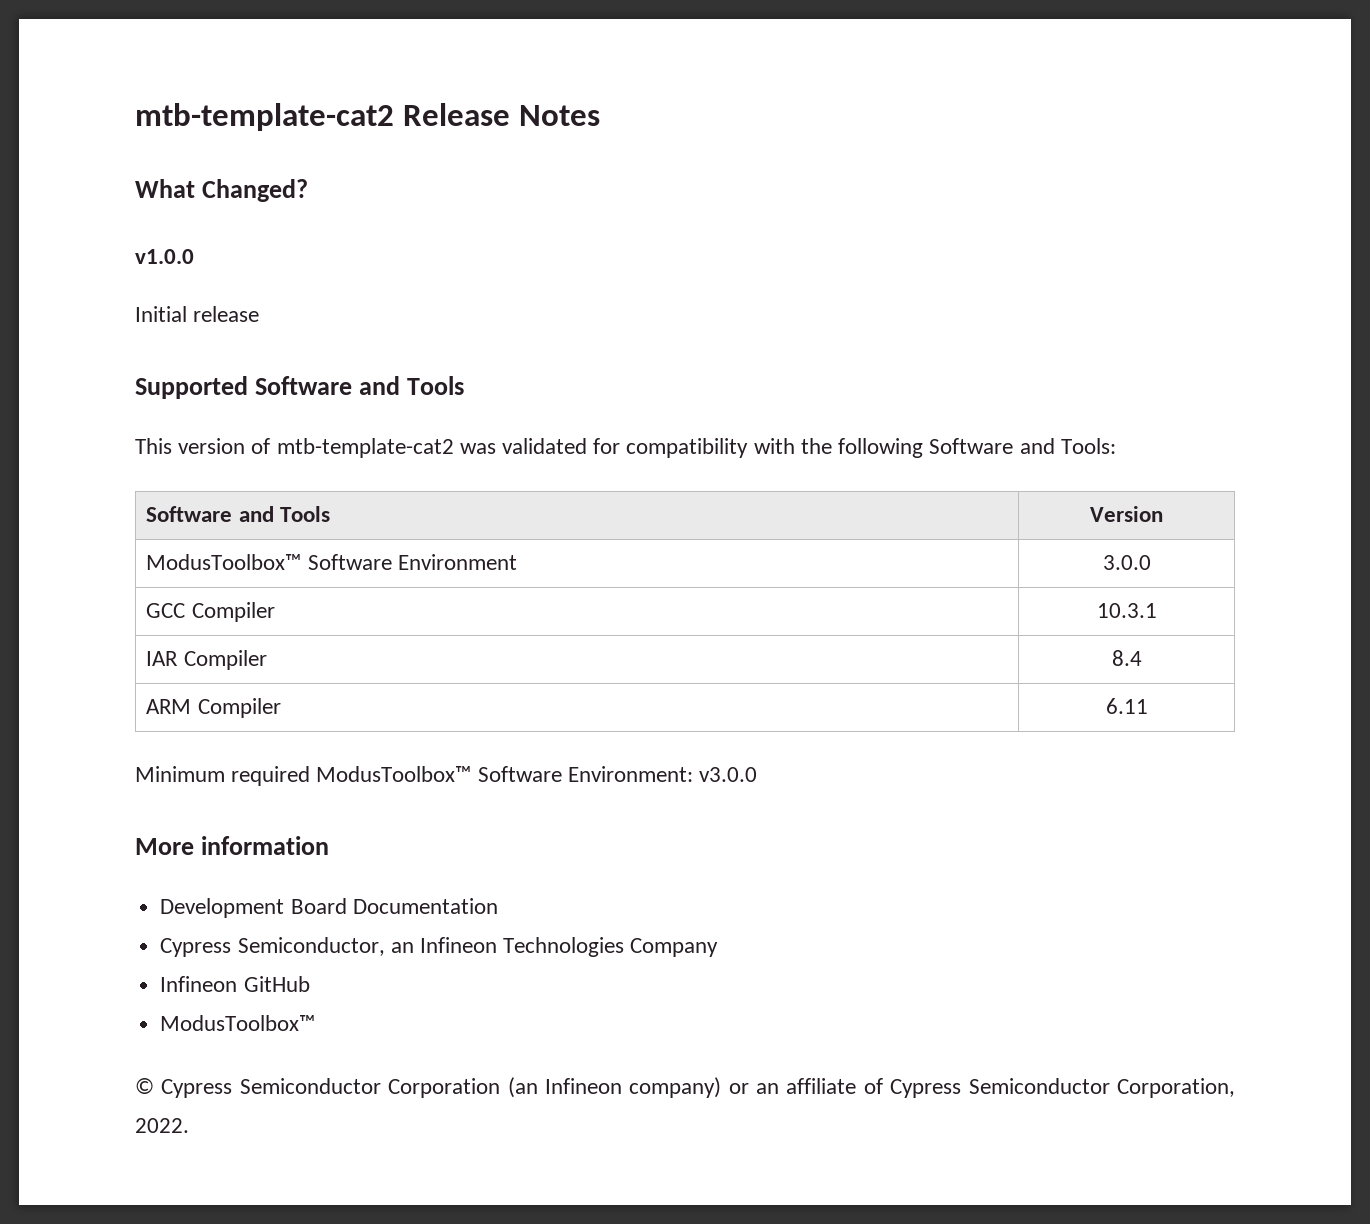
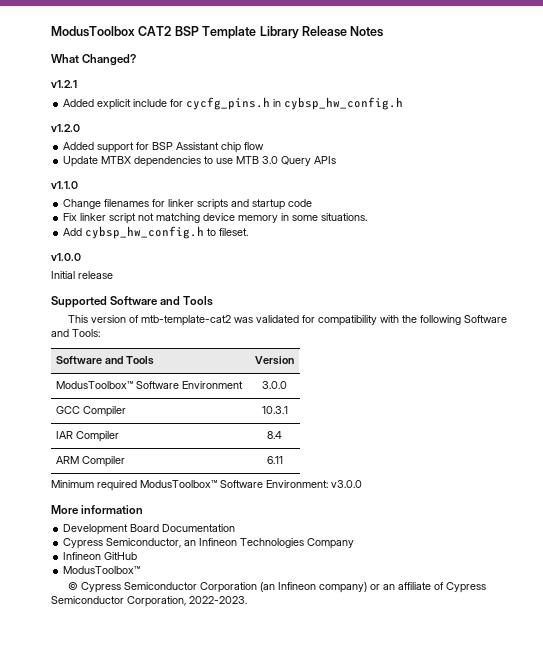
- mtb-template-cat2 Release Notes
+ ModusToolbox CAT2 BSP Template Library Release Notes
+ v1.2.1
+ Added explicit include for cycfg_pins.h in cybsp_hw_config.h
+ v1.2.0
+ Added support for BSP Assistant chip flow
+ Update MTBX dependencies to use MTB 3.0 Query APIs
+ v1.1.0
+ Change filenames for linker scripts and startup code
+ Fix linker script not matching device memory in some situations.
+ Add cybsp_hw_config.h to fileset.
- © Cypress Semiconductor Corporation (an Infineon company) or an affiliate of Cypress Semiconductor Corporation, 2022.
+ © Cypress Semiconductor Corporation (an Infineon company) or an affiliate of Cypress Semiconductor Corporation, 2022-2023.

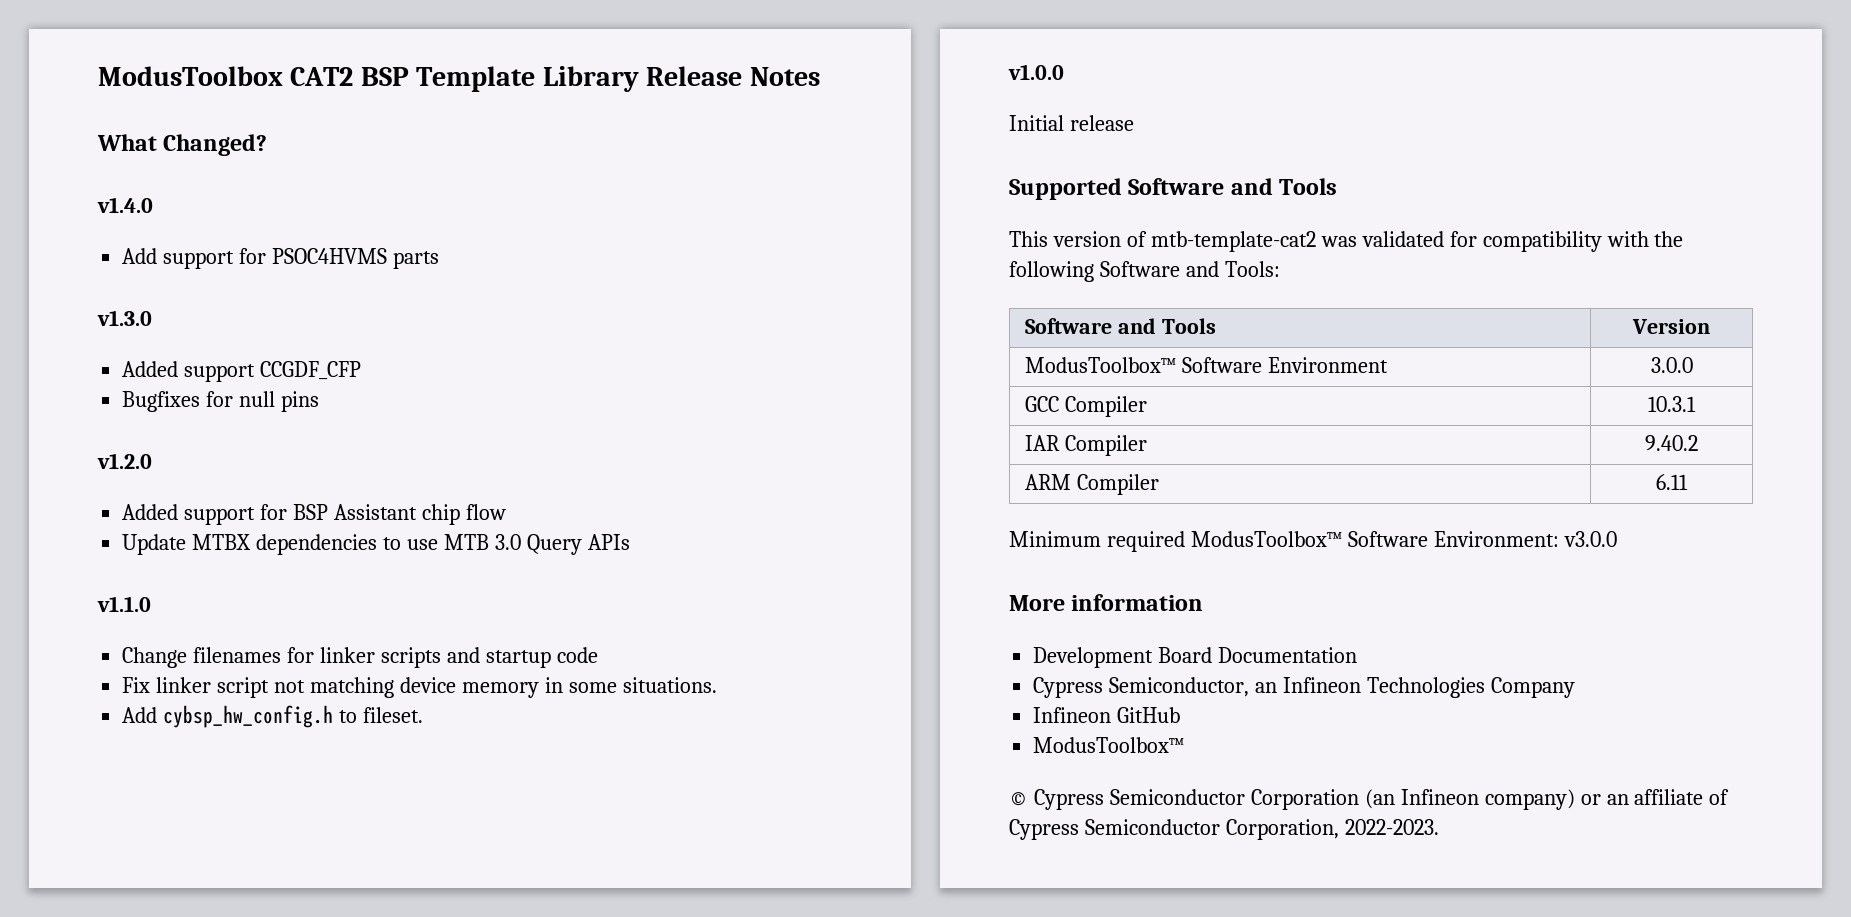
- v1.2.1
- Added explicit include for cycfg_pins.h in cybsp_hw_config.h
+ v1.4.0
+ Add support for PSOC4HVMS parts
+ v1.3.0
+ Added support CCGDF_CFP
+ Bugfixes for null pins
- IAR Compiler | 8.4
+ IAR Compiler | 9.40.2

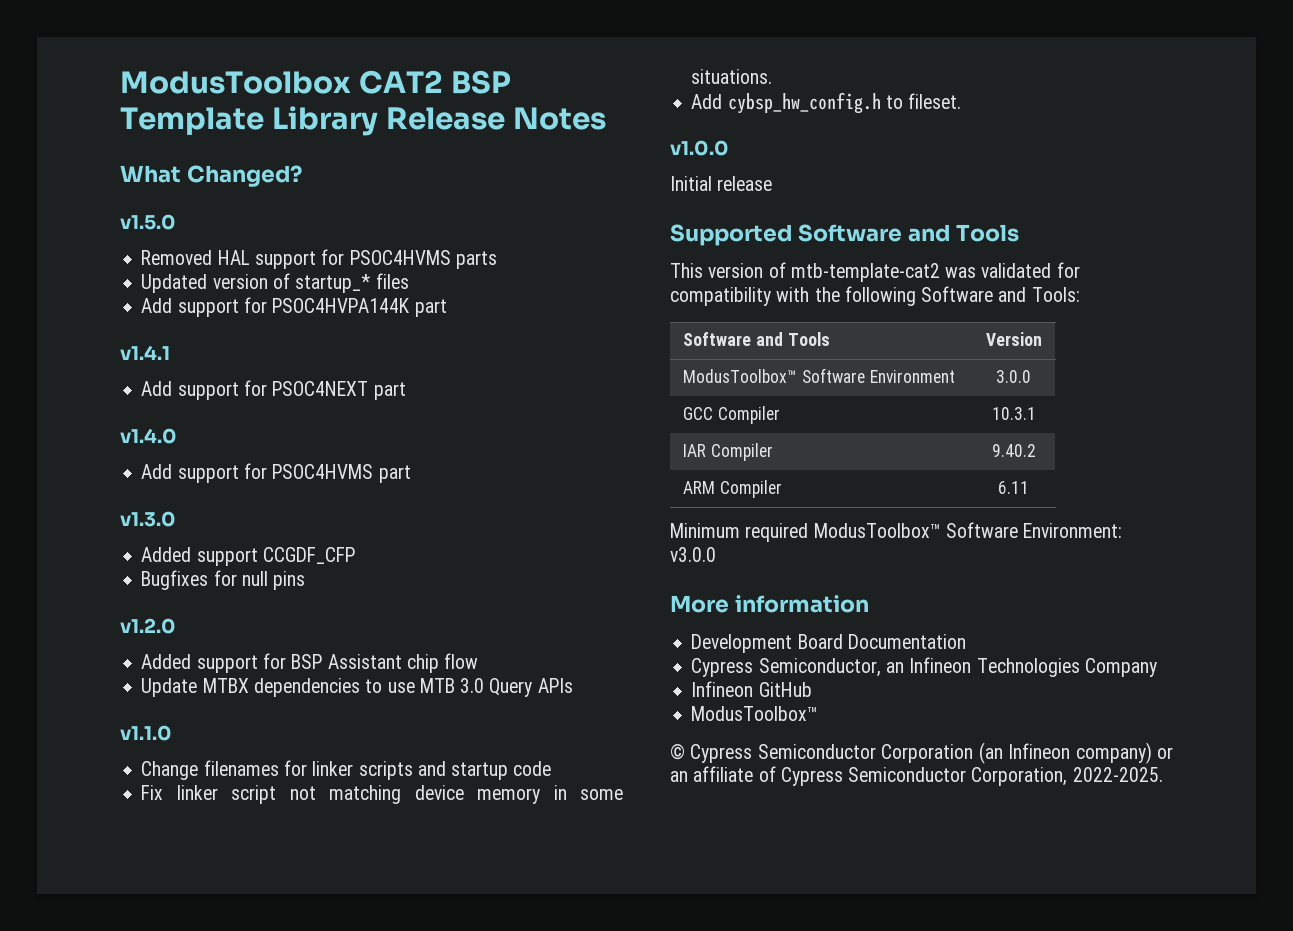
+ v1.5.0
+ Removed HAL support for PSOC4HVMS parts
+ Updated version of startup_* files
+ Add support for PSOC4HVPA144K part
+ v1.4.1
+ Add support for PSOC4NEXT part
- Add support for PSOC4HVMS parts
+ Add support for PSOC4HVMS part
- © Cypress Semiconductor Corporation (an Infineon company) or an affiliate of Cypress Semiconductor Corporation, 2022-2023.
+ © Cypress Semiconductor Corporation (an Infineon company) or an affiliate of Cypress Semiconductor Corporation, 2022-2025.

